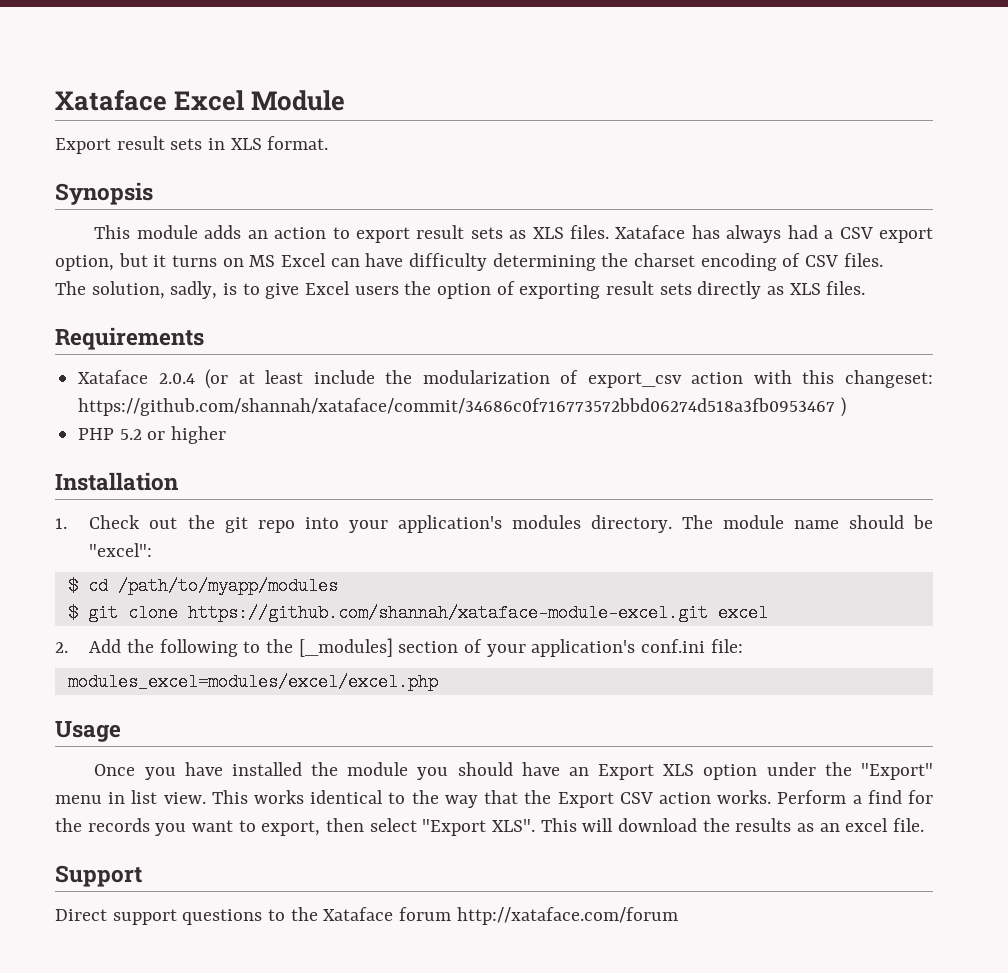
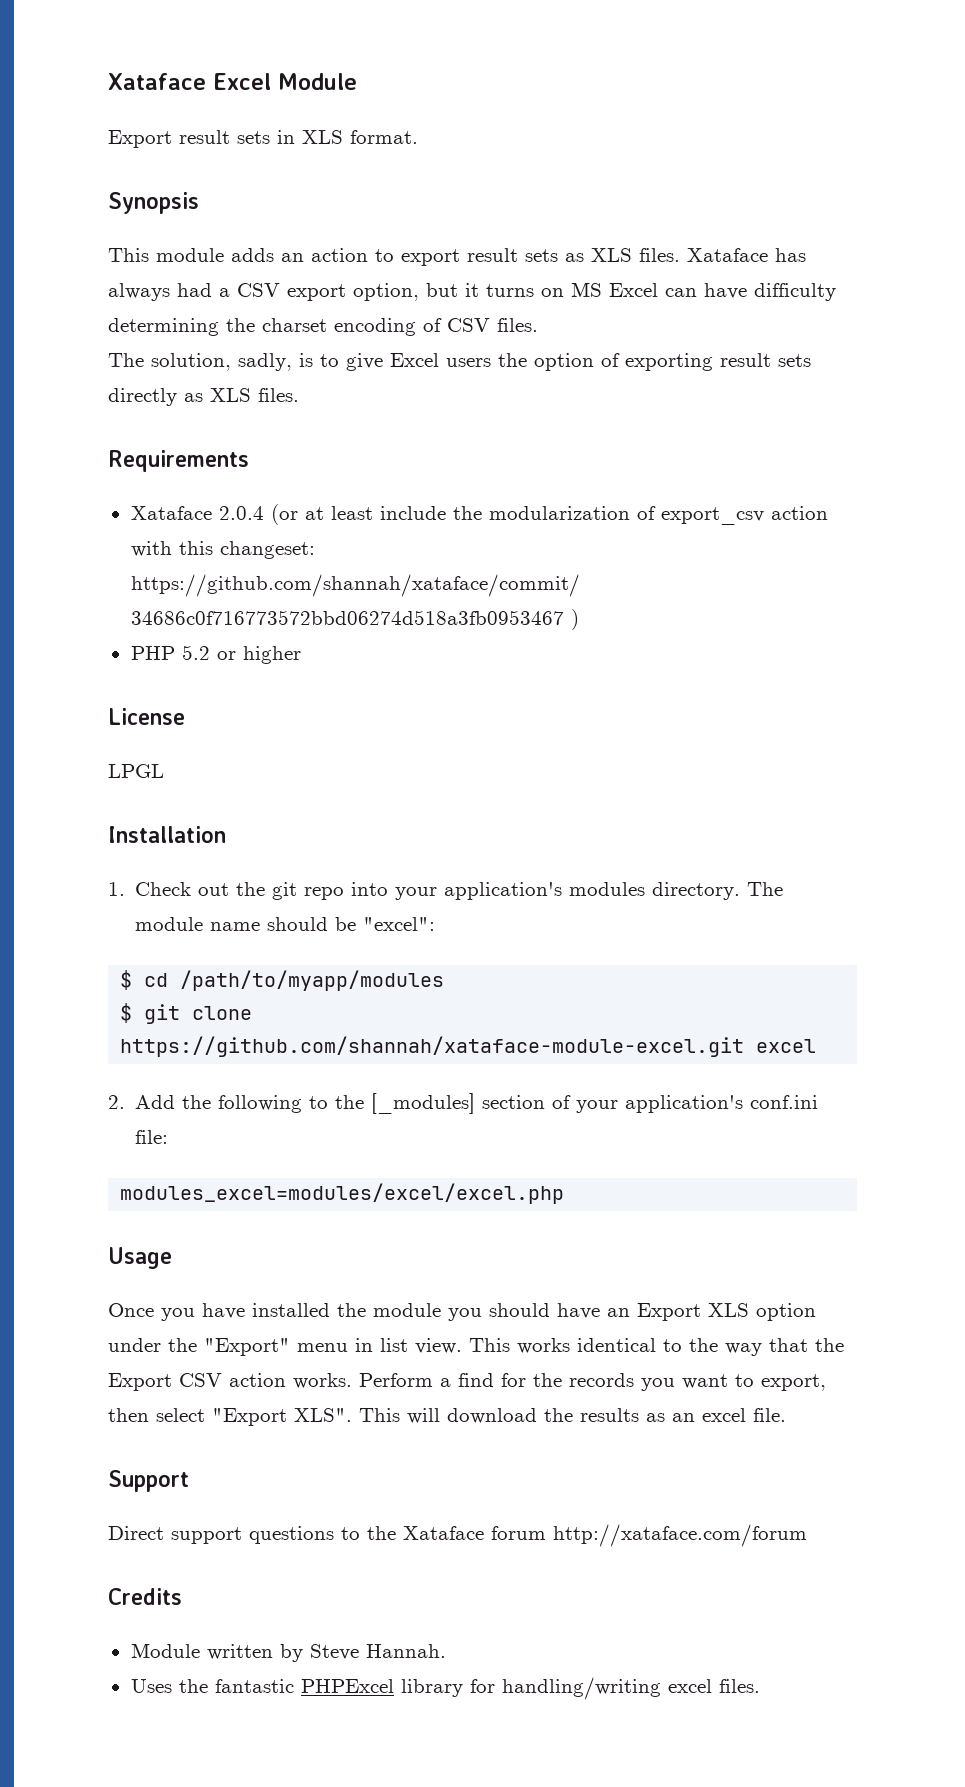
+ License
+ LPGL
+ Credits
+ Module written by Steve Hannah.
+ Uses the fantastic PHPExcel library for handling/writing excel files.

